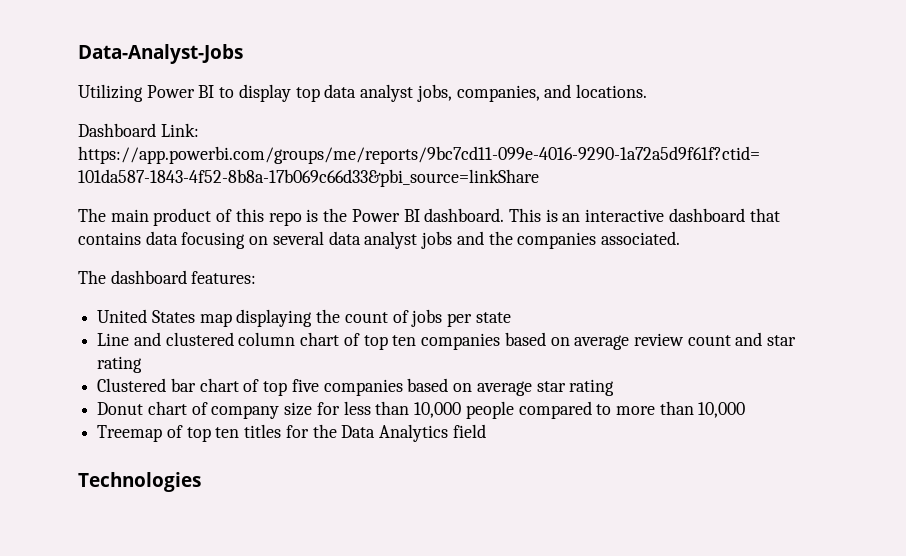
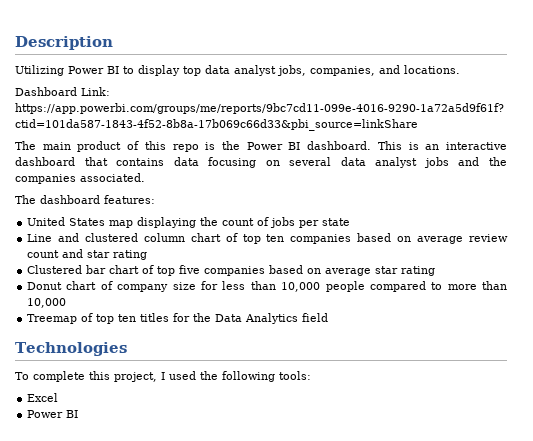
- Data-Analyst-Jobs
+ Description
+ To complete this project, I used the following tools:
+ Excel
+ Power BI

